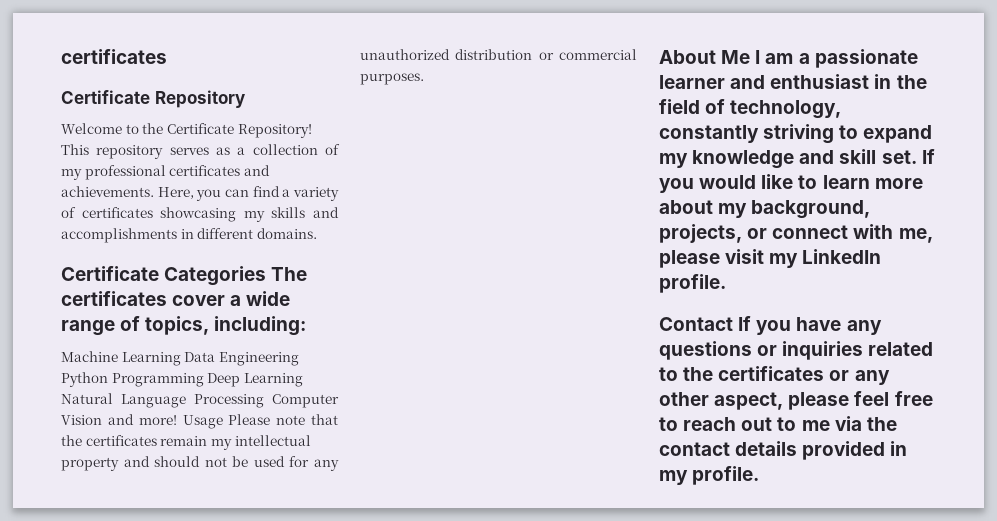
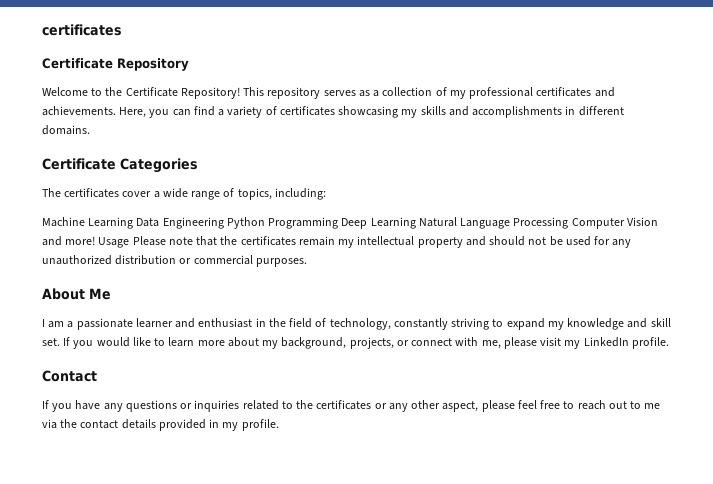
- Certificate Categories The certificates cover a wide range of topics, including:
+ Certificate Categories
+ The certificates cover a wide range of topics, including:
- About Me I am a passionate learner and enthusiast in the field of technology, constantly striving to expand my knowledge and skill set.
+ About Me
+ I am a passionate learner and enthusiast in the field of technology, constantly striving to expand my knowledge and skill set.
- Contact If you have any questions or inquiries related to the certificates or any other aspect, please feel free to reach out to me via the contact details provided in my profile.
+ Contact
+ If you have any questions or inquiries related to the certificates or any other aspect, please feel free to reach out to me via the contact details provided in my profile.

